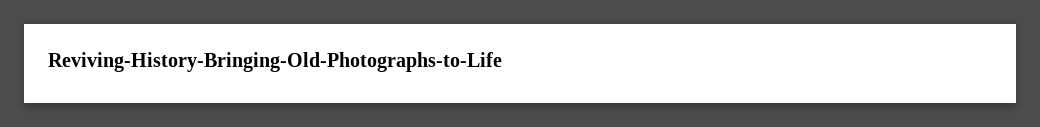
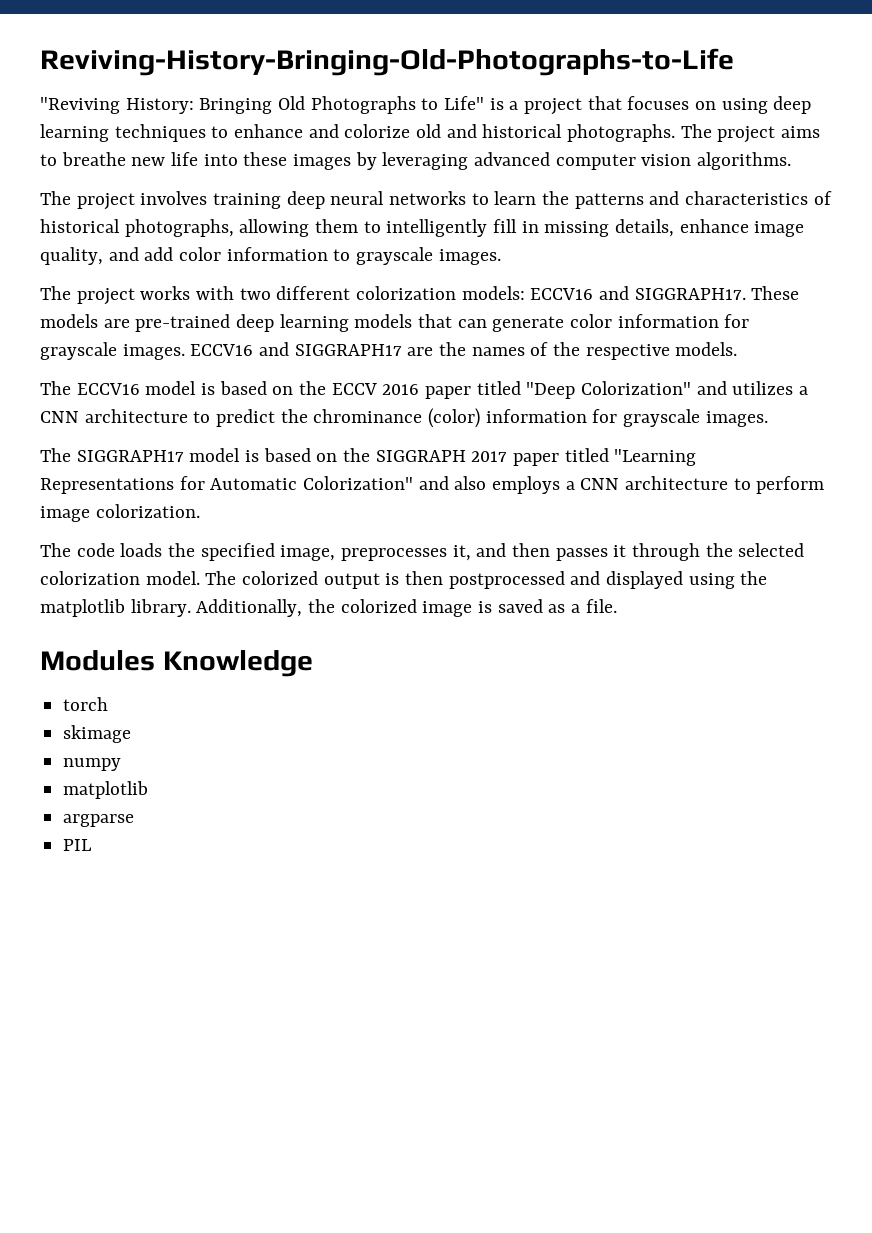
+ "Reviving History: Bringing Old Photographs to Life" is a project that focuses on using deep learning techniques to enhance and colorize old and historical photographs. The project aims to breathe new life into these images by leveraging advanced computer vision algorithms.
+ The project involves training deep neural networks to learn the patterns and characteristics of historical photographs, allowing them to intelligently fill in missing details, enhance image quality, and add color information to grayscale images.
+ The project works with two different colorization models: ECCV16 and SIGGRAPH17. These models are pre-trained deep learning models that can generate color information for grayscale images. ECCV16 and SIGGRAPH17 are the names of the respective models.
+ The ECCV16 model is based on the ECCV 2016 paper titled "Deep Colorization" and utilizes a CNN architecture to predict the chrominance (color) information for grayscale images.
+ The SIGGRAPH17 model is based on the SIGGRAPH 2017 paper titled "Learning Representations for Automatic Colorization" and also employs a CNN architecture to perform image colorization.
+ The code loads the specified image, preprocesses it, and then passes it through the selected colorization model. The colorized output is then postprocessed and displayed using the matplotlib library. Additionally, the colorized image is saved as a file.
+ Modules Knowledge
+ torch
+ skimage
+ numpy
+ matplotlib
+ argparse
+ PIL

